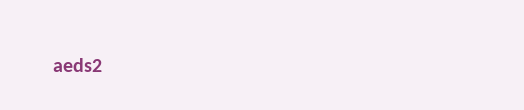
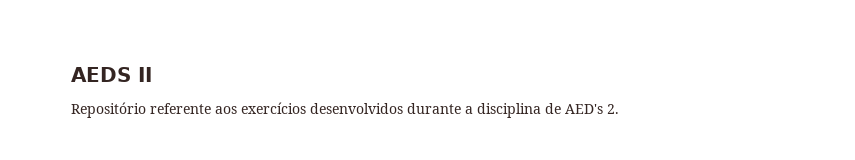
- aeds2
+ AEDS II
+ Repositório referente aos exercícios desenvolvidos durante a disciplina de AED's 2.

